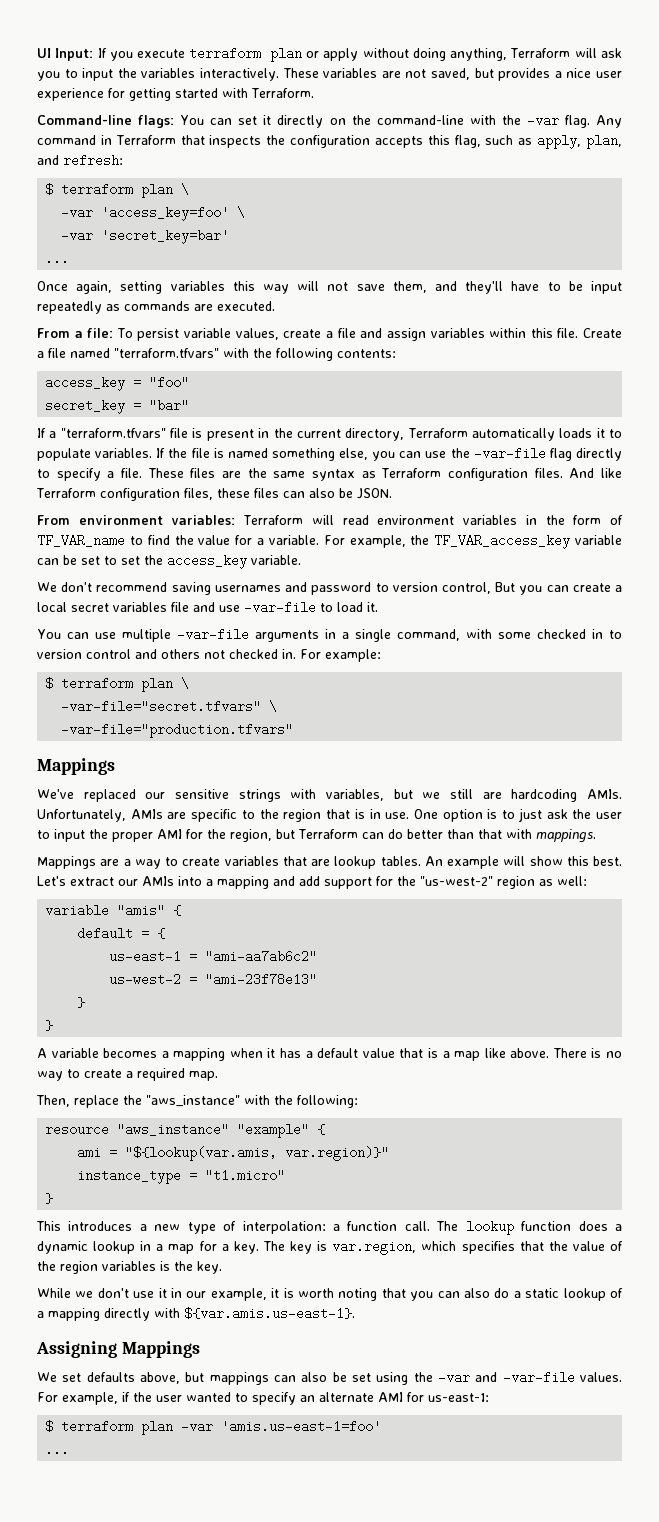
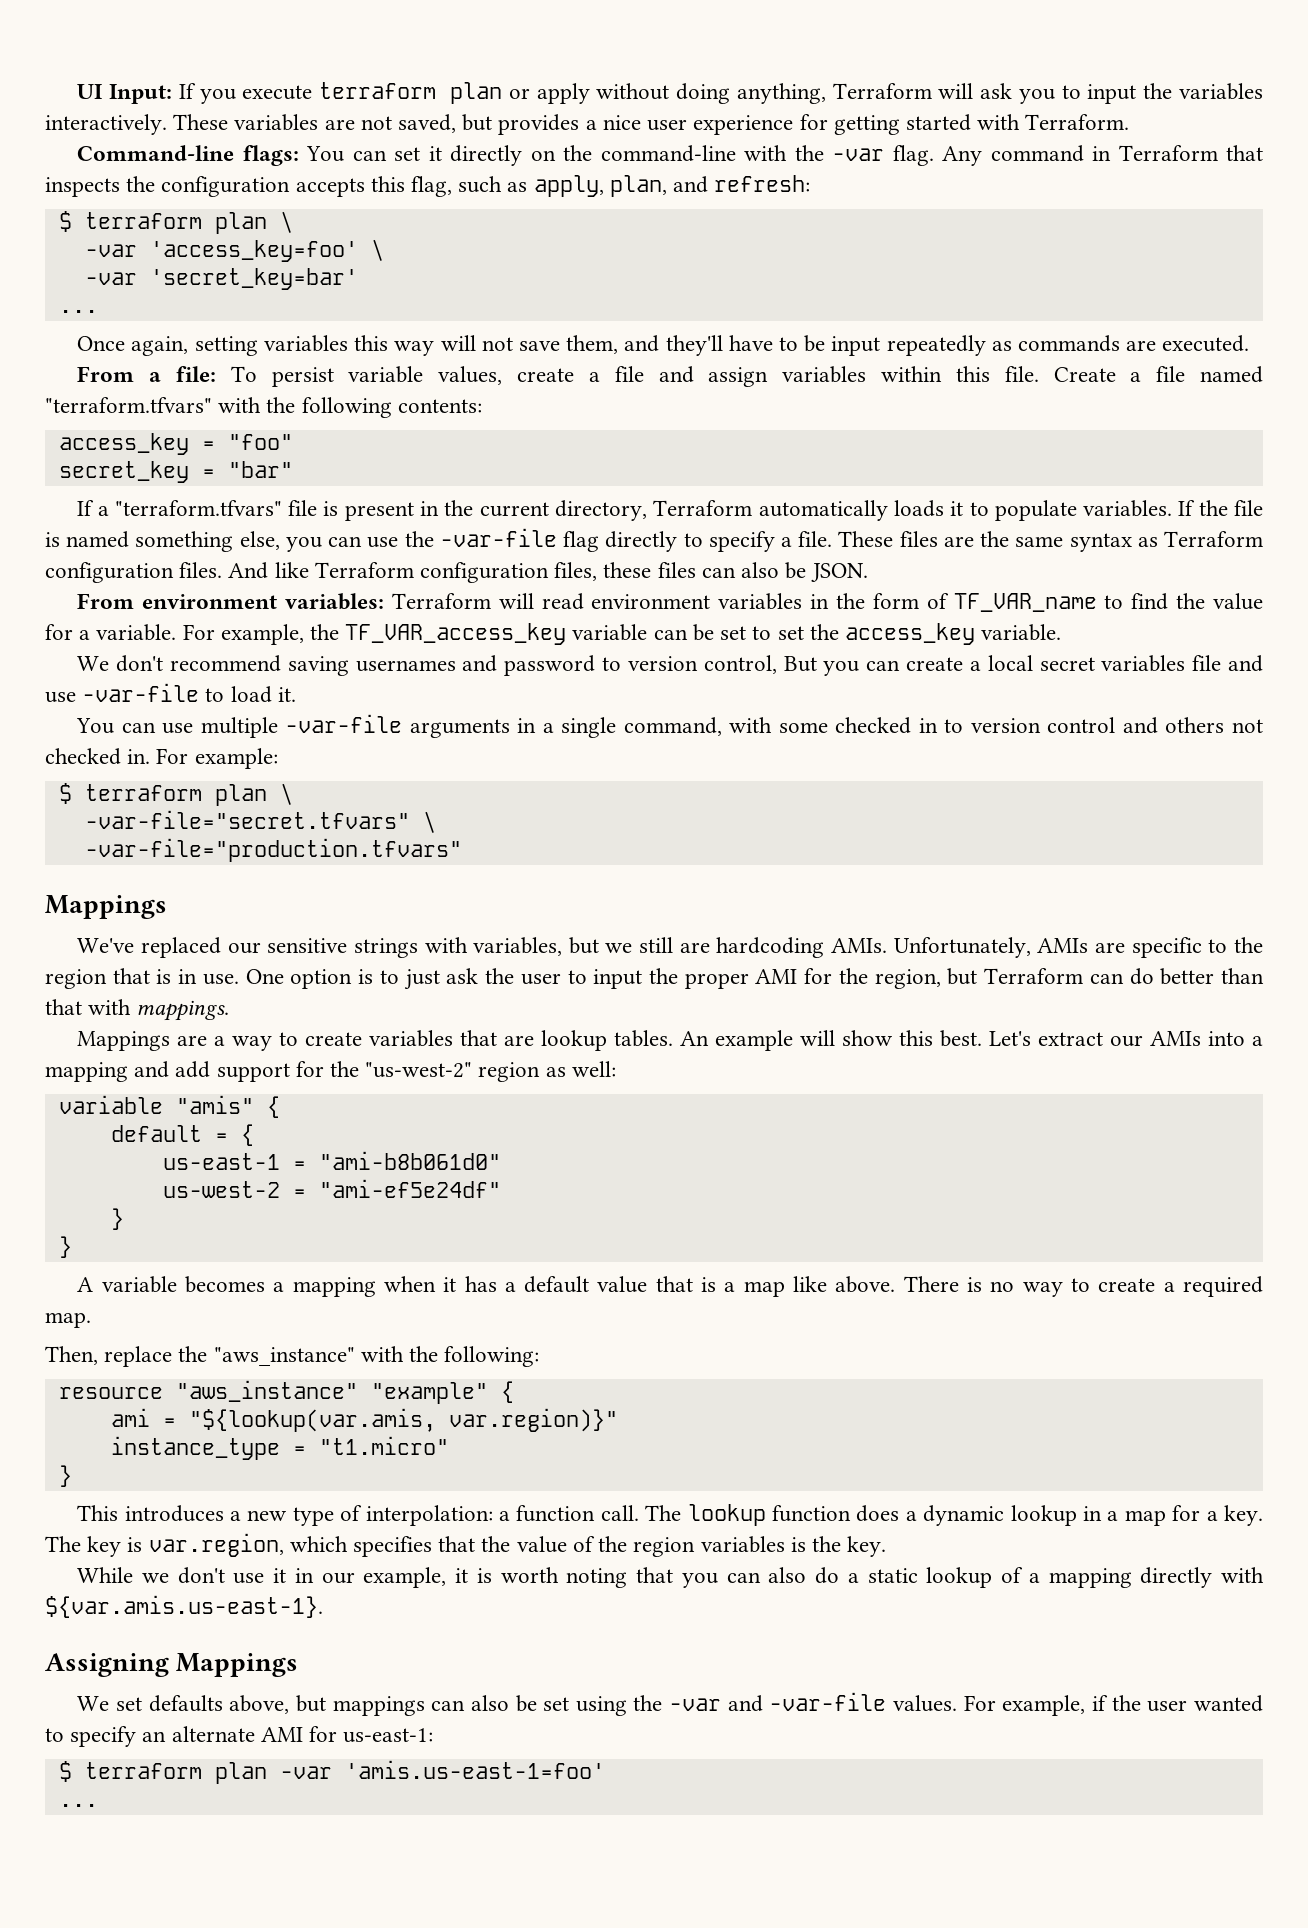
- us-east-1 = "ami-aa7ab6c2"
+ us-east-1 = "ami-b8b061d0"
- us-west-2 = "ami-23f78e13"
+ us-west-2 = "ami-ef5e24df"

